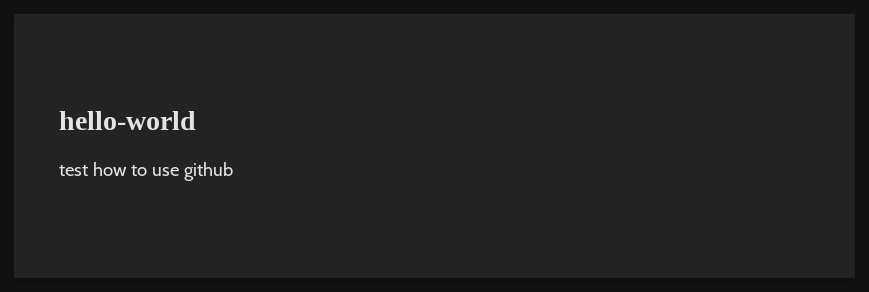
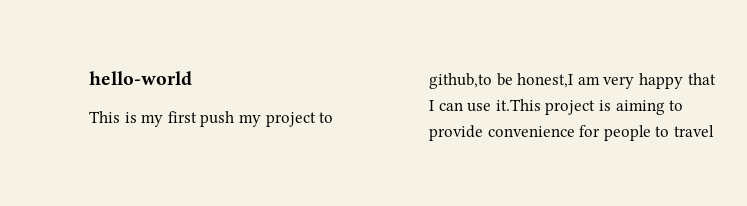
- test how to use github
+ This is my first push my project to github,to be honest,I am very happy that I can use it.This project is aiming to provide convenience for people to travel

